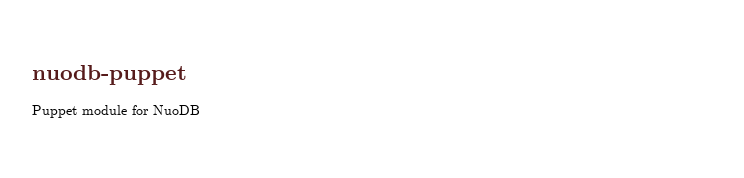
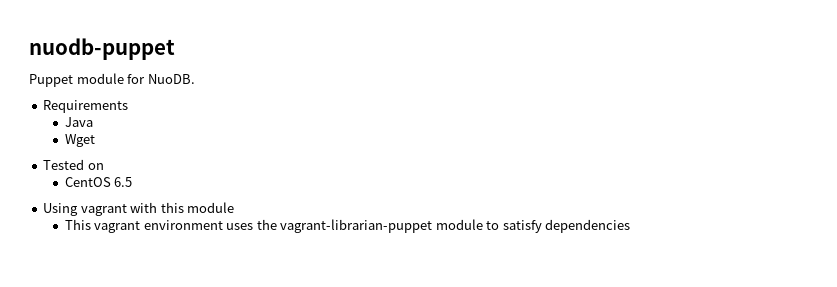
- Puppet module for NuoDB
+ Puppet module for NuoDB.
+ Requirements
+ Java
+ Wget
+ Tested on
+ CentOS 6.5
+ Using vagrant with this module
+ This vagrant environment uses the vagrant-librarian-puppet module to satisfy dependencies

